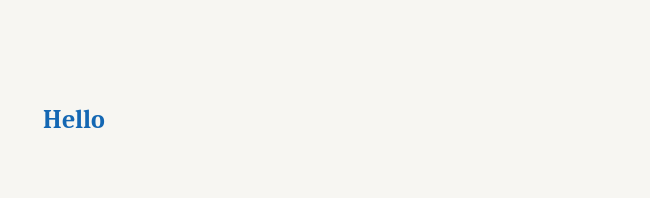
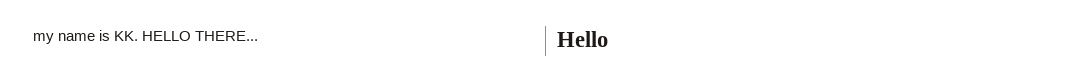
+ my name is KK. HELLO THERE...

